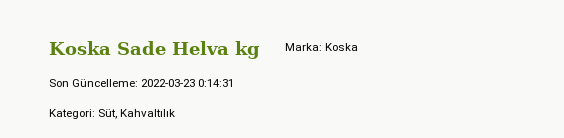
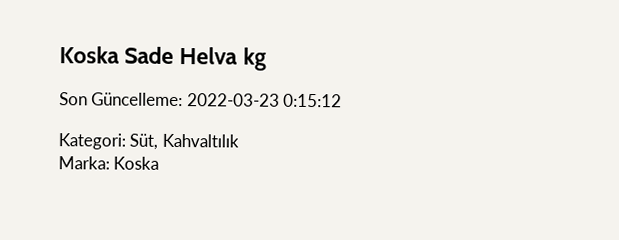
- Son Güncelleme: 2022-03-23 0:14:31
+ Son Güncelleme: 2022-03-23 0:15:12

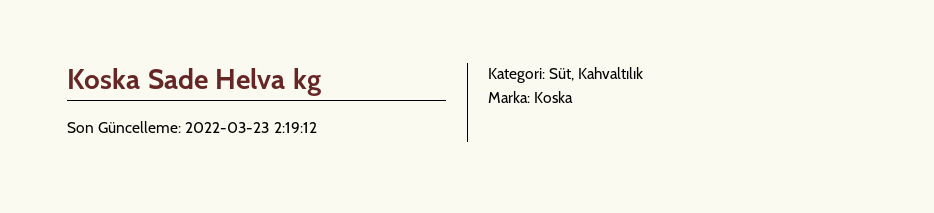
- Son Güncelleme: 2022-03-23 0:15:12
+ Son Güncelleme: 2022-03-23 2:19:12

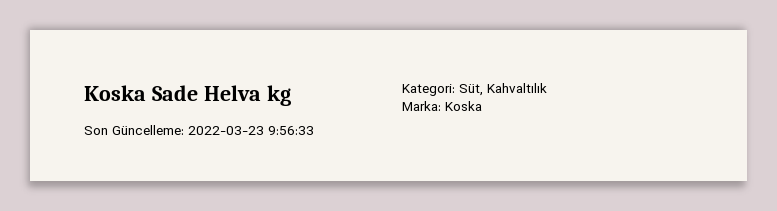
- Son Güncelleme: 2022-03-23 2:19:12
+ Son Güncelleme: 2022-03-23 9:56:33

